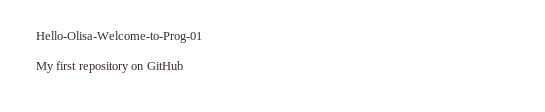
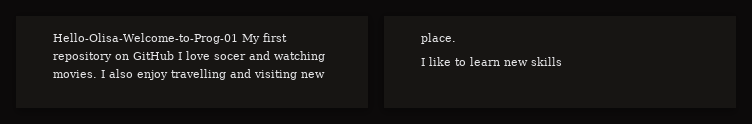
- Hello-Olisa-Welcome-to-Prog-01
- My first repository on GitHub
+ Hello-Olisa-Welcome-to-Prog-01 My first repository on GitHub I love socer and watching movies. I also enjoy travelling and visiting new place.
+ I like to learn new skills

